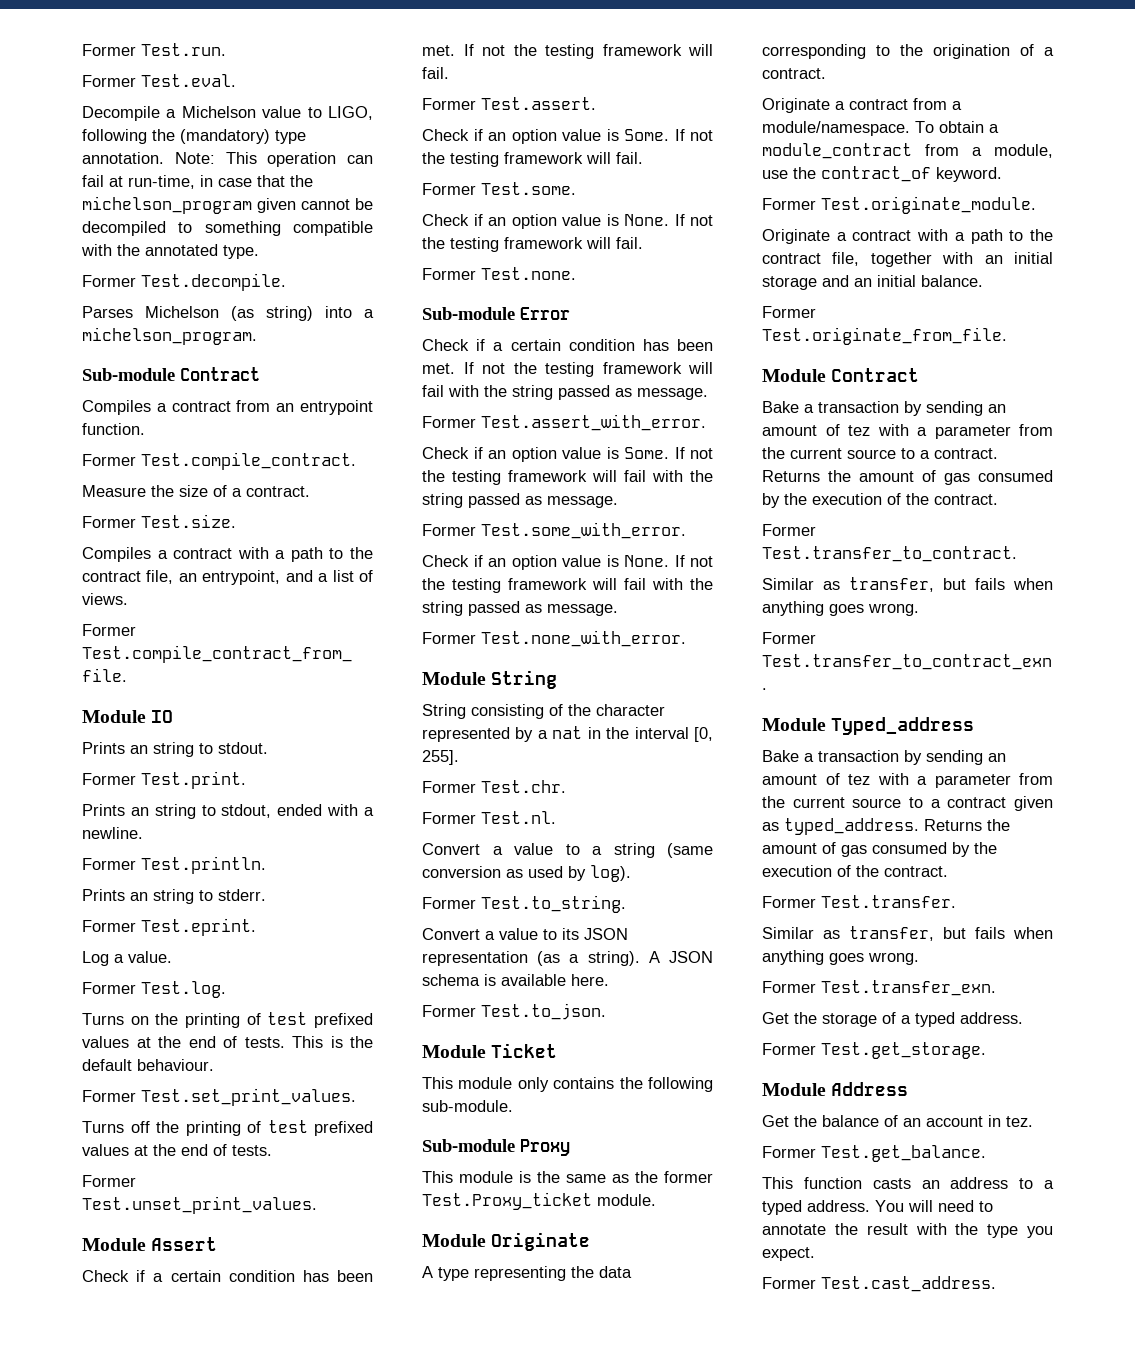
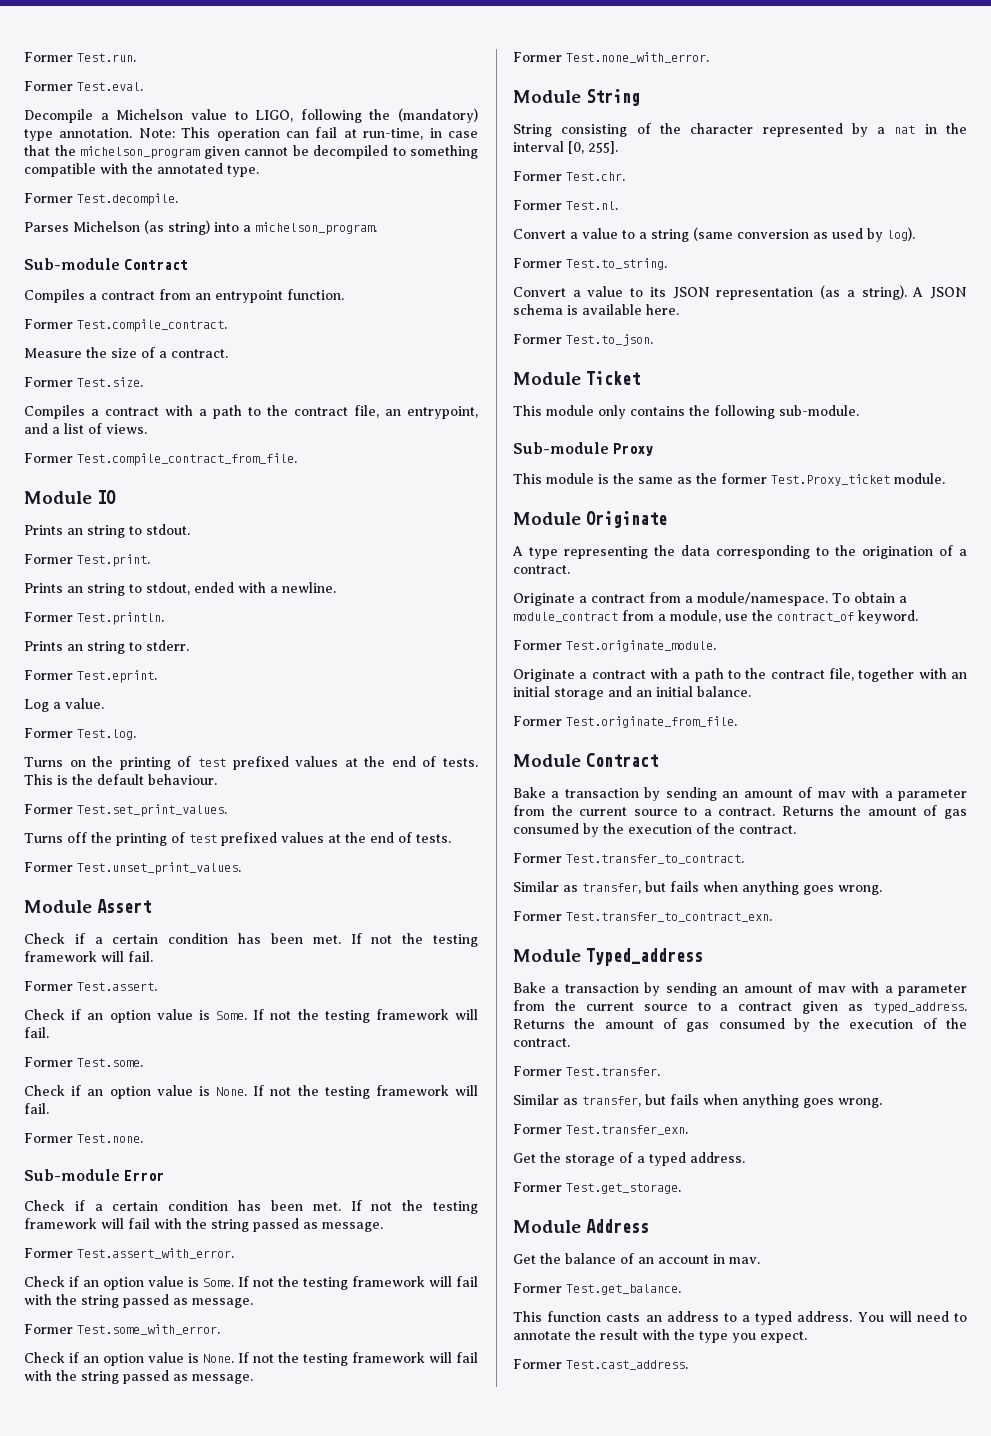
- Bake a transaction by sending an amount of tez with a parameter from the current source to a contract.
+ Bake a transaction by sending an amount of mav with a parameter from the current source to a contract.
- Bake a transaction by sending an amount of tez with a parameter from the current source to a contract given as typed_address.
+ Bake a transaction by sending an amount of mav with a parameter from the current source to a contract given as typed_address.
- Get the balance of an account in tez.
+ Get the balance of an account in mav.

